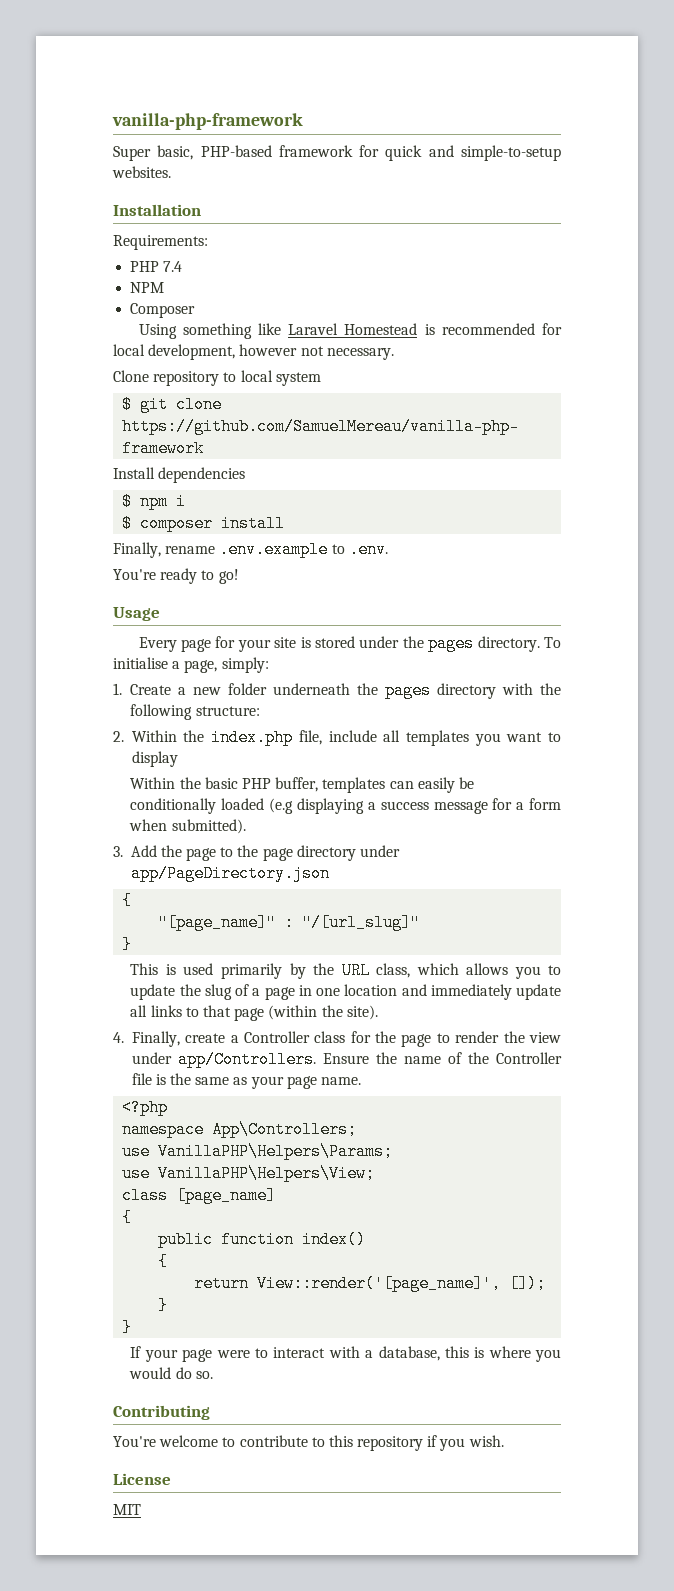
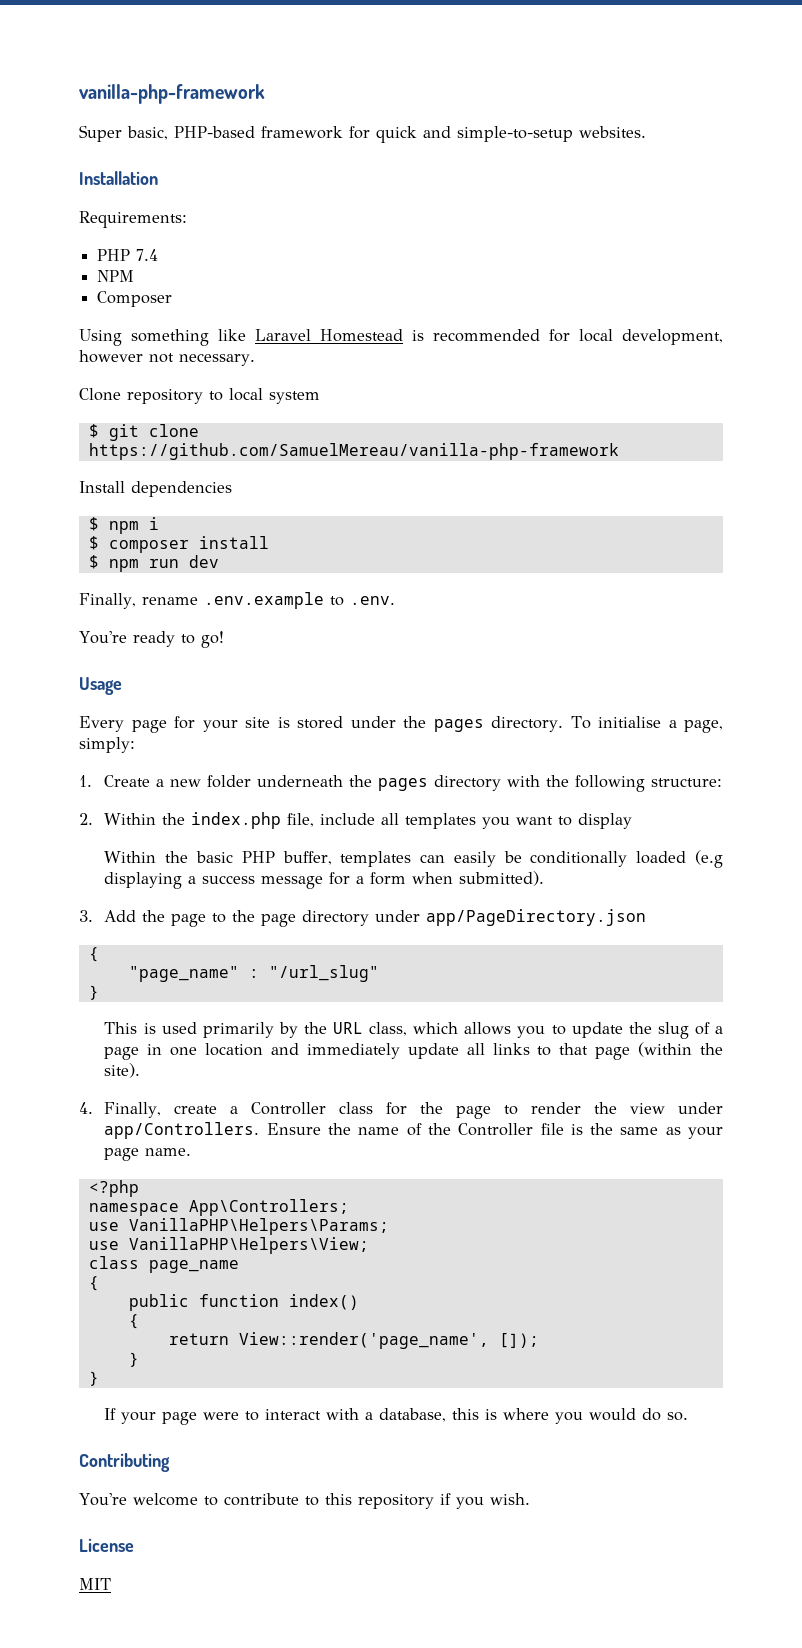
+ $ npm run dev
- "[page_name]" : "/[url_slug]"
+ "page_name" : "/url_slug"
- class [page_name]
+ class page_name
- return View::render('[page_name]', []);
+ return View::render('page_name', []);

